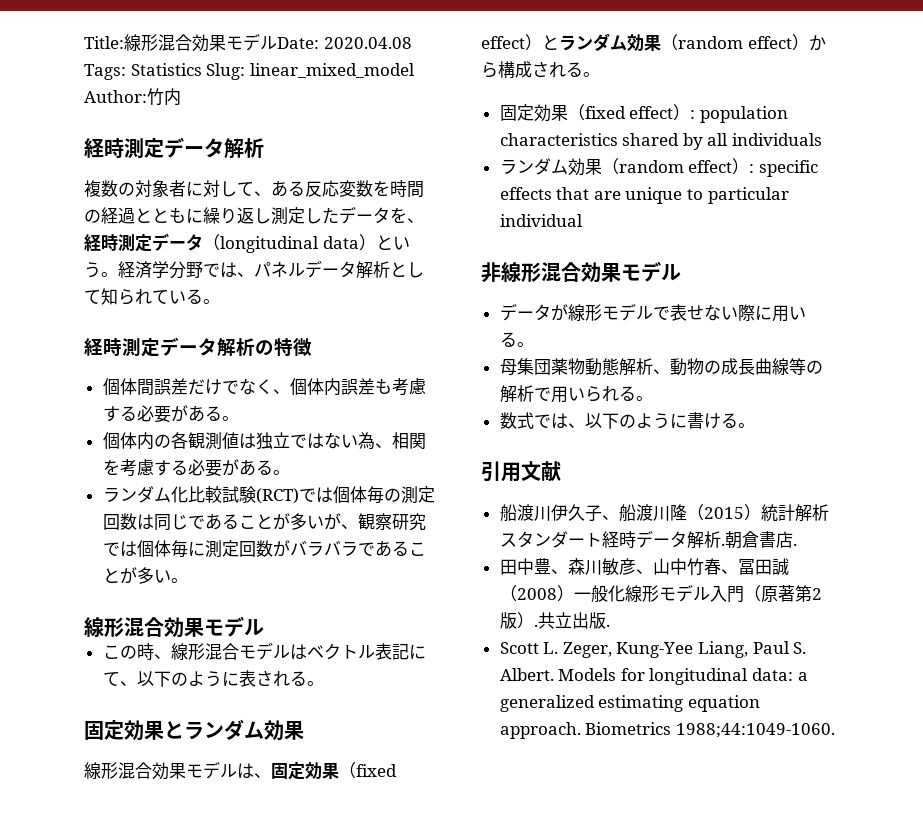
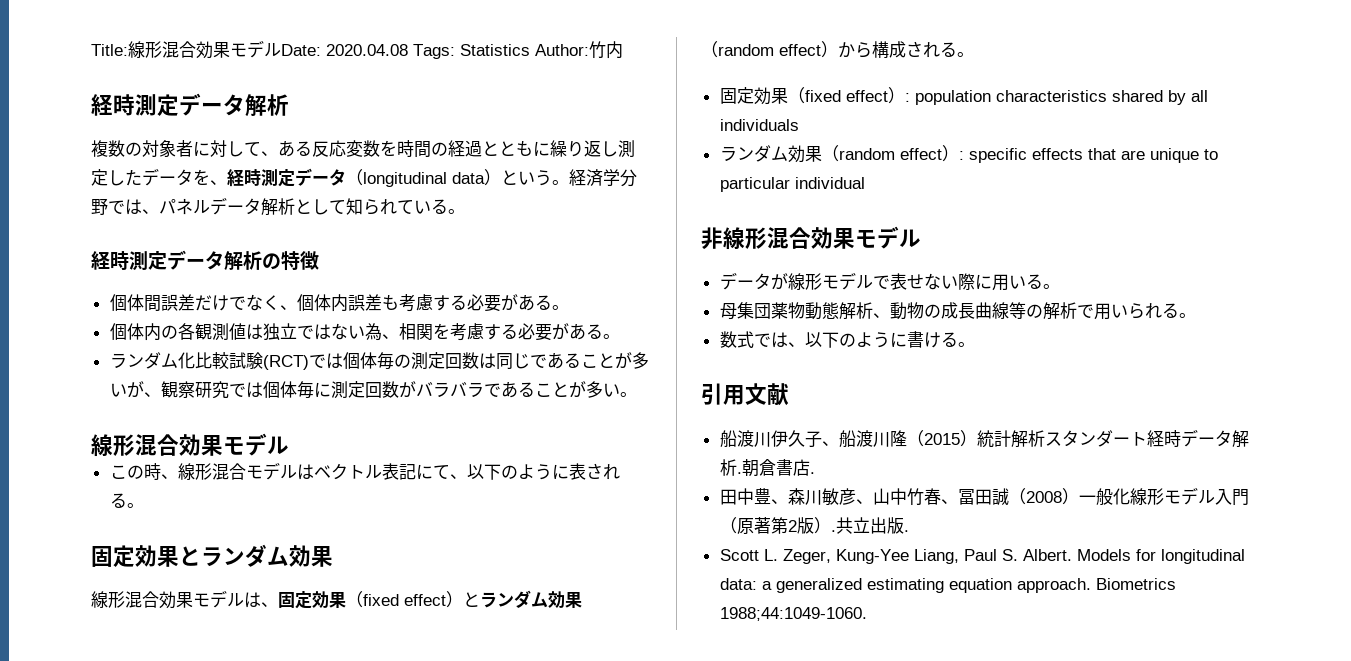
- Title:線形混合効果モデルDate: 2020.04.08 Tags: Statistics Slug: linear_mixed_model Author:竹内
+ Title:線形混合効果モデルDate: 2020.04.08 Tags: Statistics Author:竹内

